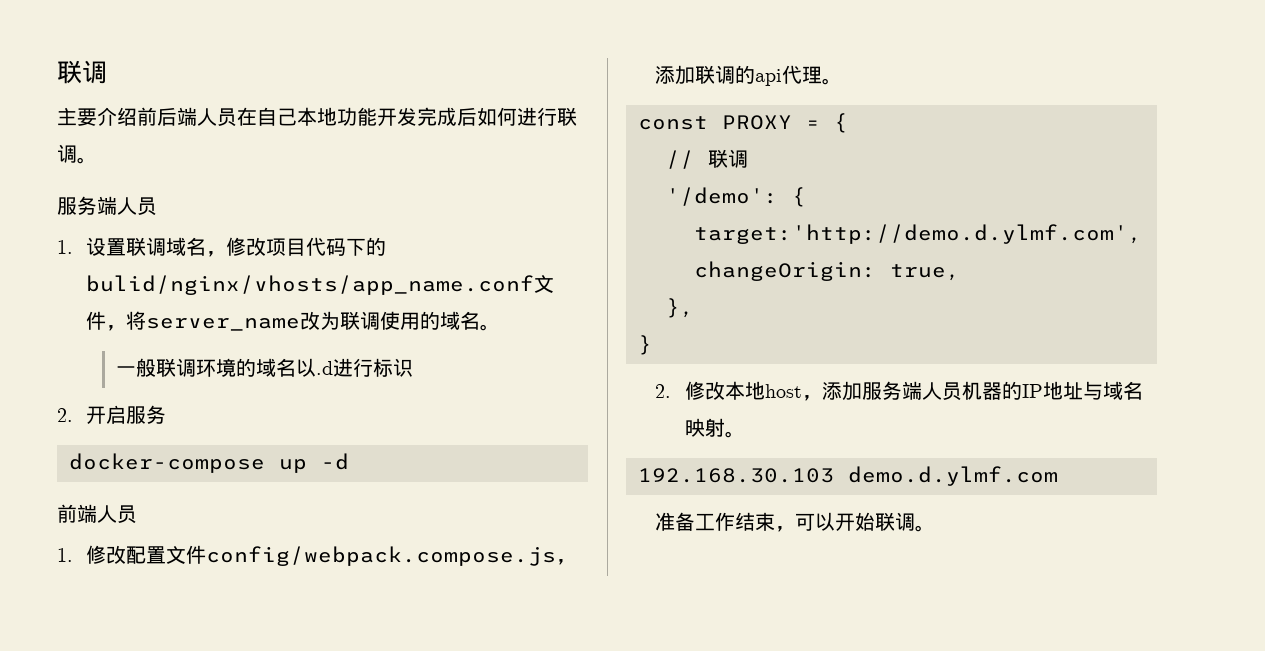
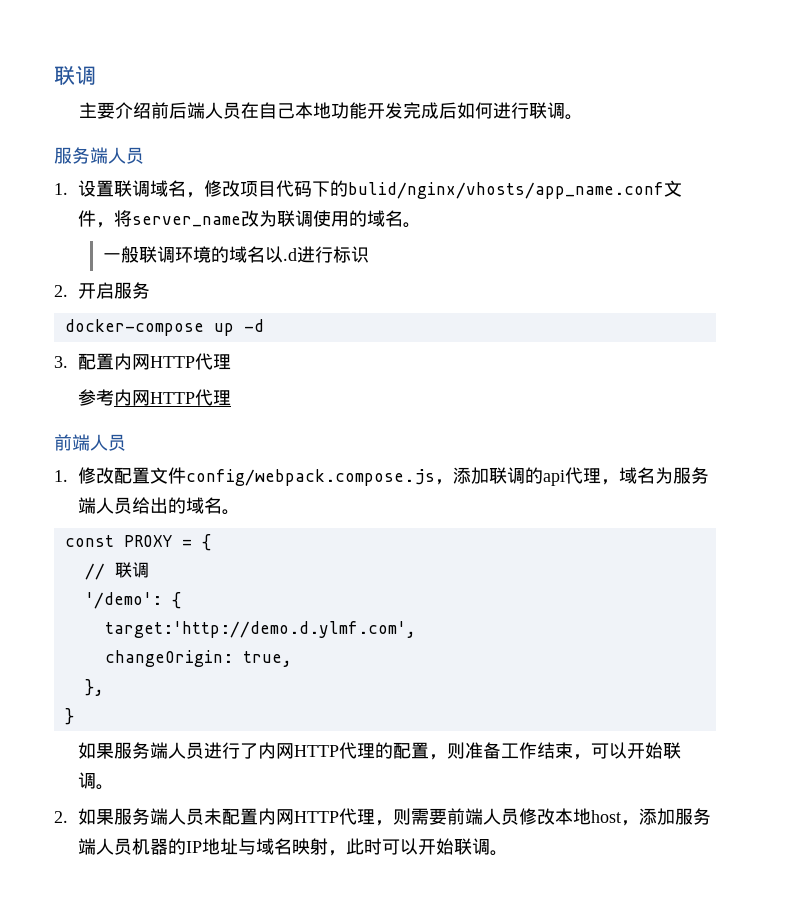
+ 3.配置内网HTTP代理
+ 参考内网HTTP代理
- 1.修改配置文件config/webpack.compose.js，添加联调的api代理。
+ 1.修改配置文件config/webpack.compose.js，添加联调的api代理，域名为服务端人员给出的域名。
- 2.修改本地host，添加服务端人员机器的IP地址与域名映射。
- 192.168.30.103 demo.d.ylmf.com
- 准备工作结束，可以开始联调。
+ 如果服务端人员进行了内网HTTP代理的配置，则准备工作结束，可以开始联调。
+ 2.如果服务端人员未配置内网HTTP代理，则需要前端人员修改本地host，添加服务端人员机器的IP地址与域名映射，此时可以开始联调。

